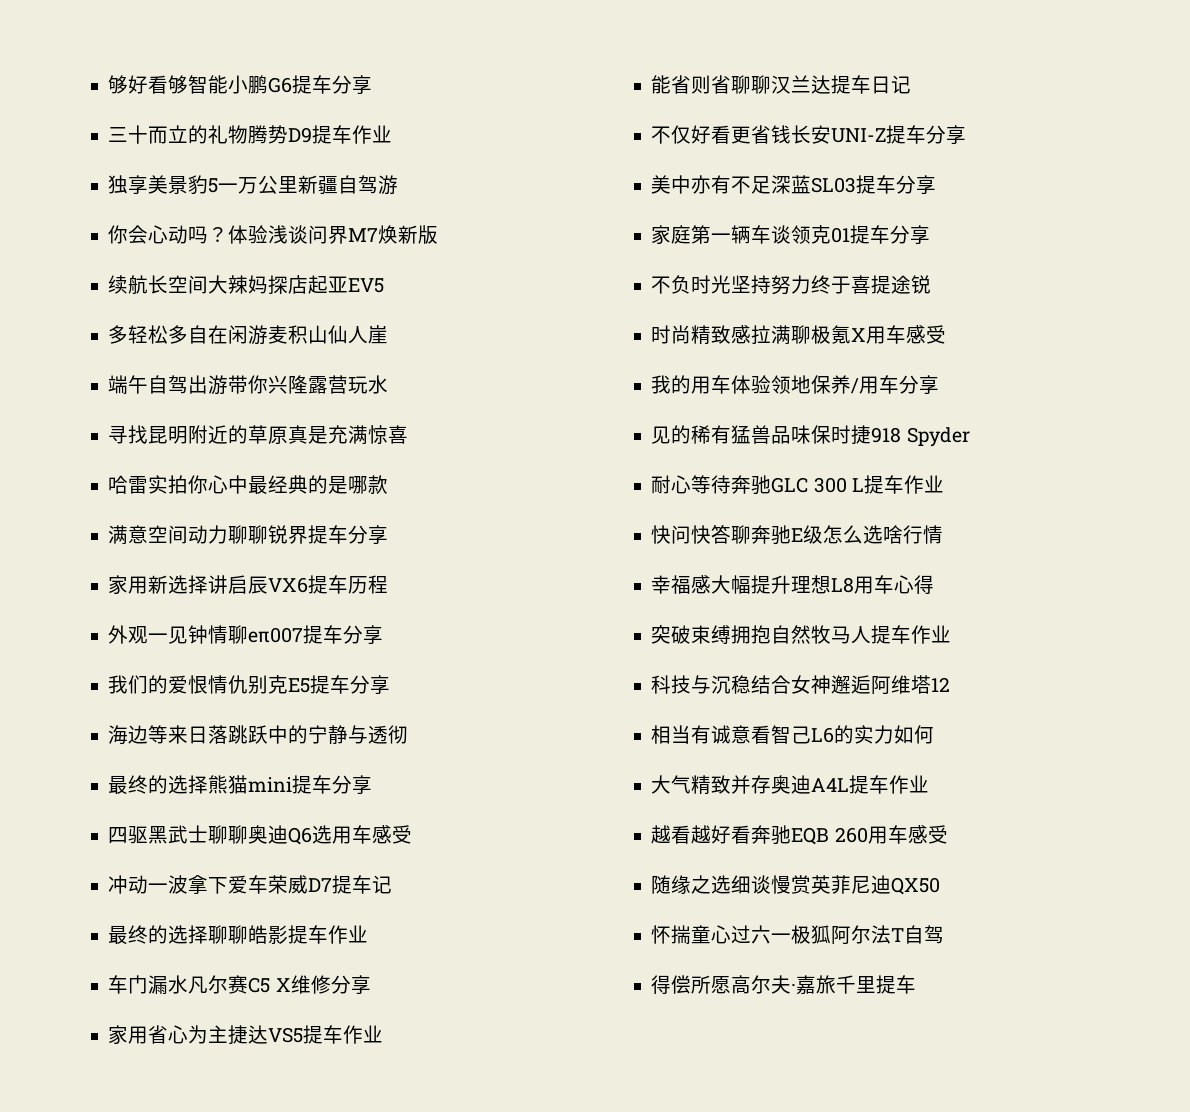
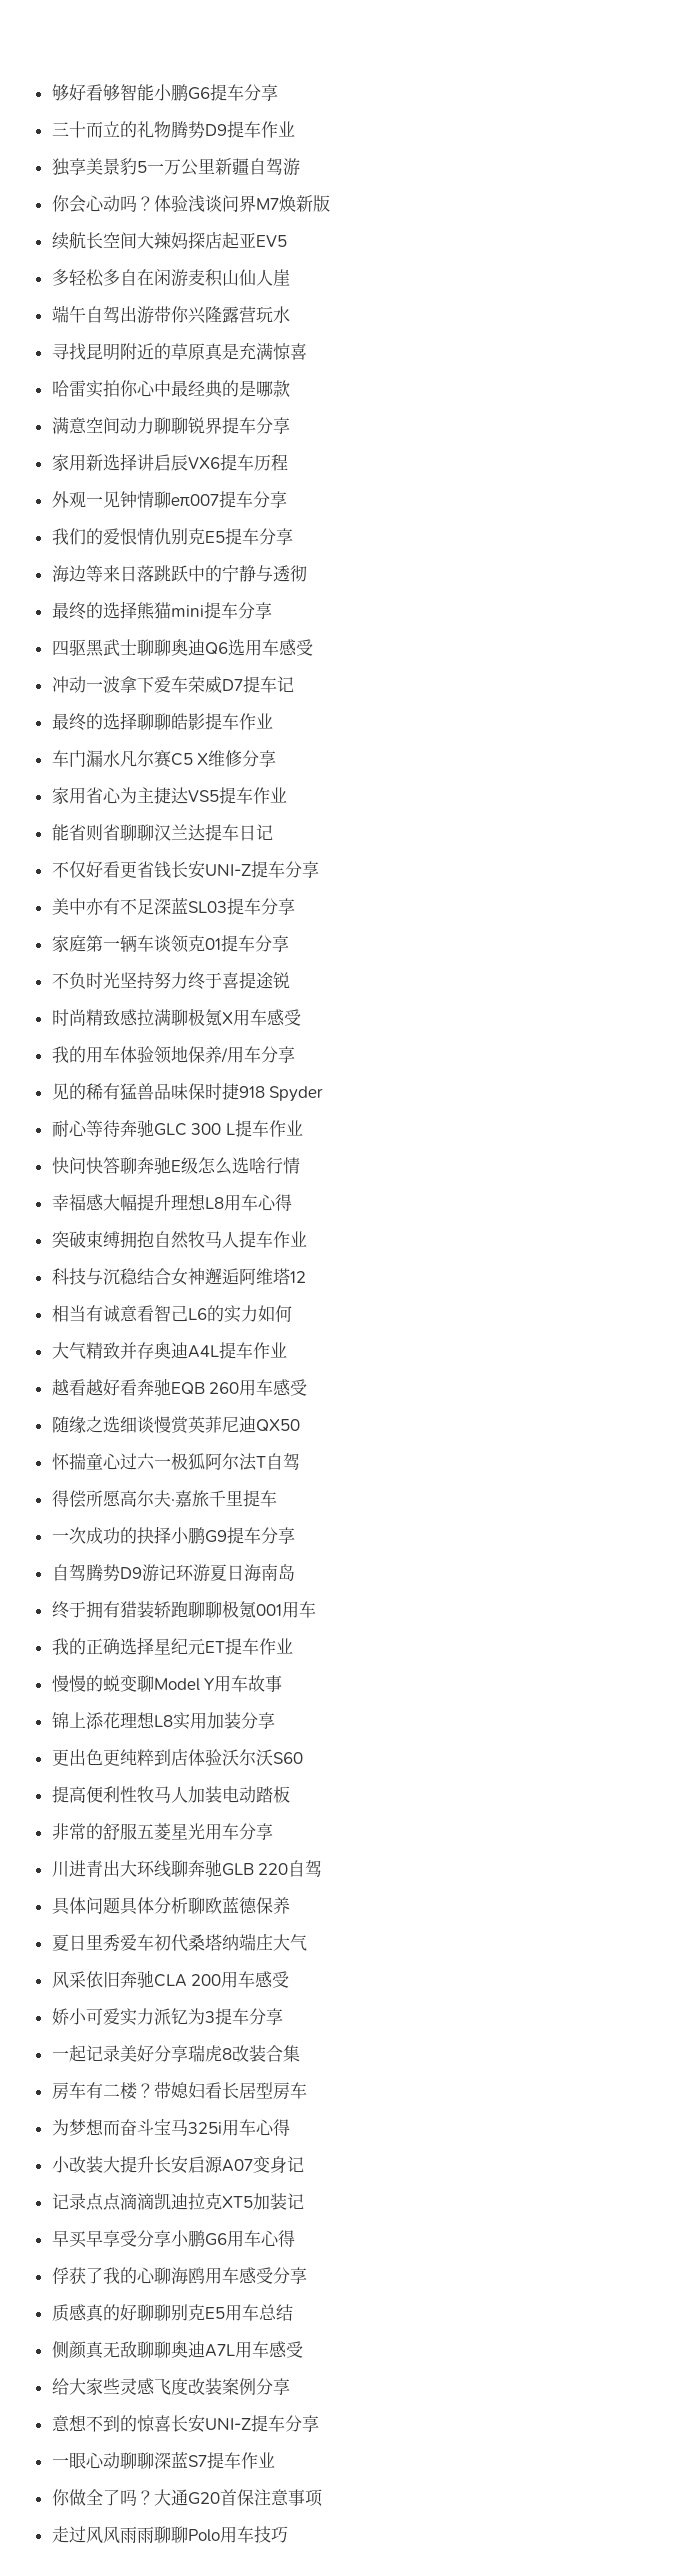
+ 一次成功的抉择小鹏G9提车分享
+ 自驾腾势D9游记环游夏日海南岛
+ 终于拥有猎装轿跑聊聊极氪001用车
+ 我的正确选择星纪元ET提车作业
+ 慢慢的蜕变聊Model Y用车故事
+ 锦上添花理想L8实用加装分享
+ 更出色更纯粹到店体验沃尔沃S60
+ 提高便利性牧马人加装电动踏板
+ 非常的舒服五菱星光用车分享
+ 川进青出大环线聊奔驰GLB 220自驾
+ 具体问题具体分析聊欧蓝德保养
+ 夏日里秀爱车初代桑塔纳端庄大气
+ 风采依旧奔驰CLA 200用车感受
+ 娇小可爱实力派钇为3提车分享
+ 一起记录美好分享瑞虎8改装合集
+ 房车有二楼？带媳妇看长居型房车
+ 为梦想而奋斗宝马325i用车心得
+ 小改装大提升长安启源A07变身记
+ 记录点点滴滴凯迪拉克XT5加装记
+ 早买早享受分享小鹏G6用车心得
+ 俘获了我的心聊海鸥用车感受分享
+ 质感真的好聊聊别克E5用车总结
+ 侧颜真无敌聊聊奥迪A7L用车感受
+ 给大家些灵感飞度改装案例分享
+ 意想不到的惊喜长安UNI-Z提车分享
+ 一眼心动聊聊深蓝S7提车作业
+ 你做全了吗？大通G20首保注意事项
+ 走过风风雨雨聊聊Polo用车技巧

